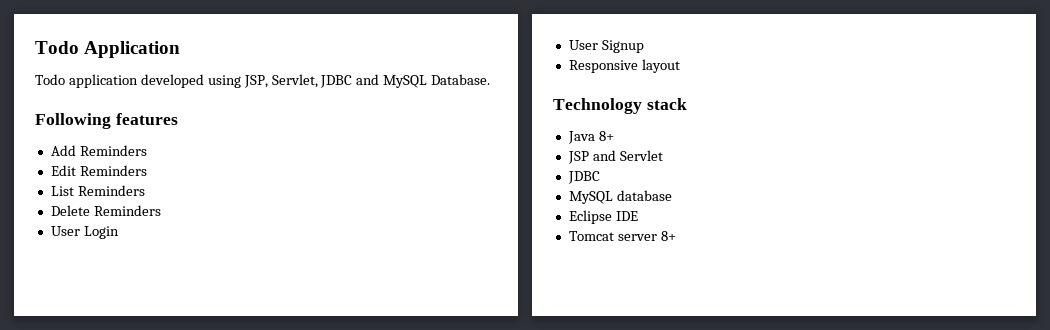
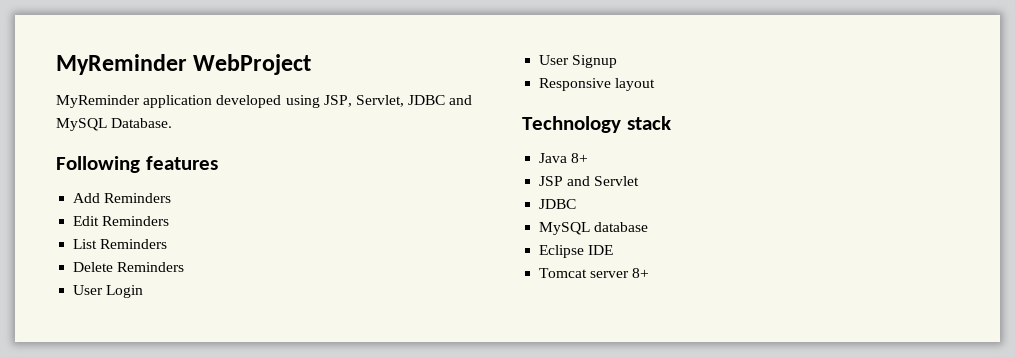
- Todo Application
- Todo application developed using JSP, Servlet, JDBC and MySQL Database.
+ MyReminder WebProject
+ MyReminder application developed using JSP, Servlet, JDBC and MySQL Database.

